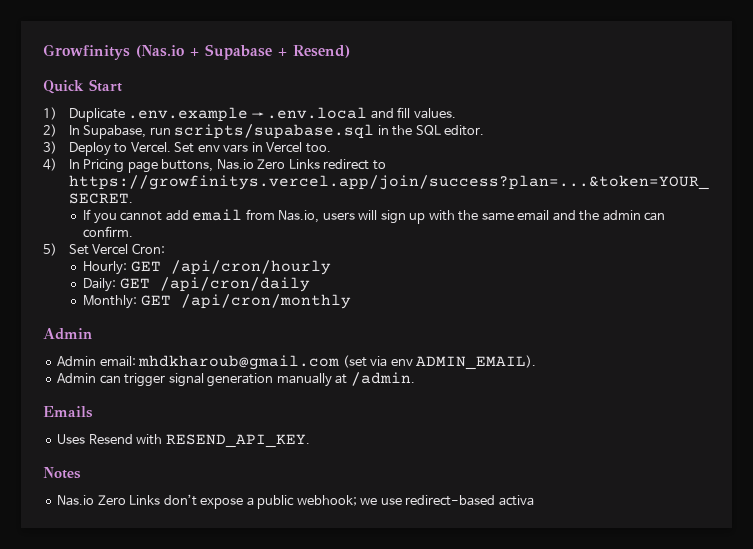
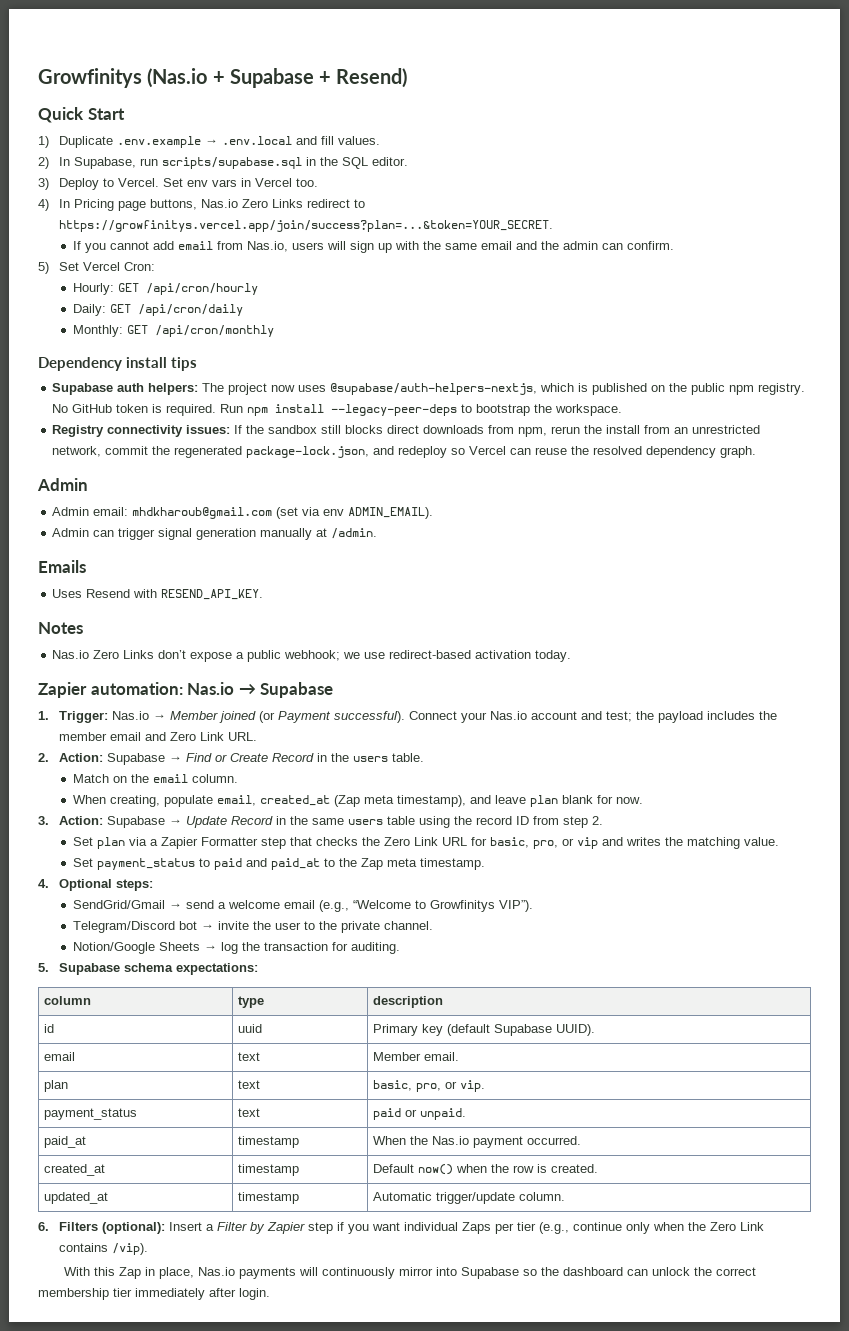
+ Dependency install tips
+ Supabase auth helpers: The project now uses @supabase/auth-helpers-nextjs, which is published on the public npm registry. No GitHub token is required. Run npm install --legacy-peer-deps to bootstrap the workspace.
+ Registry connectivity issues: If the sandbox still blocks direct downloads from npm, rerun the install from an unrestricted network, commit the regenerated package-lock.json, and redeploy so Vercel can reuse the resolved dependency graph.
- Nas.io Zero Links don’t expose a public webhook; we use redirect-based activa
+ Nas.io Zero Links don’t expose a public webhook; we use redirect-based activation today.
+ Zapier automation: Nas.io → Supabase
+ 1. Trigger: Nas.io → Member joined (or Payment successful). Connect your Nas.io account and test; the payload includes the member email and Zero Link URL.
+ 2. Action: Supabase → Find or Create Record in the users table.
+ Match on the email column.
+ When creating, populate email, created_at (Zap meta timestamp), and leave plan blank for now.
+ 3. Action: Supabase → Update Record in the same users table using the record ID from step 2.
+ Set plan via a Zapier Formatter step that checks the Zero Link URL for basic, pro, or vip and writes the matching value.
+ Set payment_status to paid and paid_at to the Zap meta timestamp.
+ 4. Optional steps:
+ SendGrid/Gmail → send a welcome email (e.g., “Welcome to Growfinitys VIP”).
+ Telegram/Discord bot → invite the user to the private channel.
+ Notion/Google Sheets → log the transaction for auditing.
+ 5. Supabase schema expectations:
+ column | type | description
+ id | uuid | Primary key (default Supabase UUID).
+ email | text | Member email.
+ plan | text | basic, pro, or vip.
+ payment_status | text | paid or unpaid.
+ paid_at | timestamp | When the Nas.io payment occurred.
+ created_at | timestamp | Default now() when the row is created.
+ updated_at | timestamp | Automatic trigger/update column.
+ 6. Filters (optional): Insert a Filter by Zapier step if you want individual Zaps per tier (e.g., continue only when the Zero Link contains /vip).
+ With this Zap in place, Nas.io payments will continuously mirror into Supabase so the dashboard can unlock the correct membership tier immediately after login.

